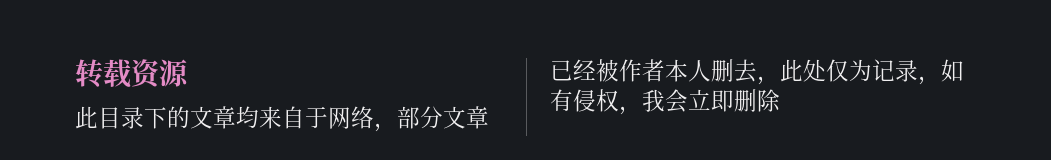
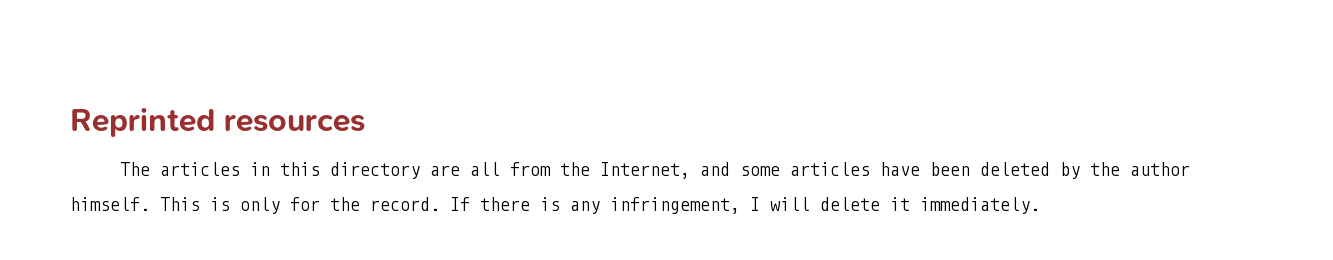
- 转载资源
- 此目录下的文章均来自于网络，部分文章已经被作者本人删去，此处仅为记录，如有侵权，我会立即删除
+ Reprinted resources
+ The articles in this directory are all from the Internet, and some articles have been deleted by the author himself. This is only for the record. If there is any infringement, I will delete it immediately.

